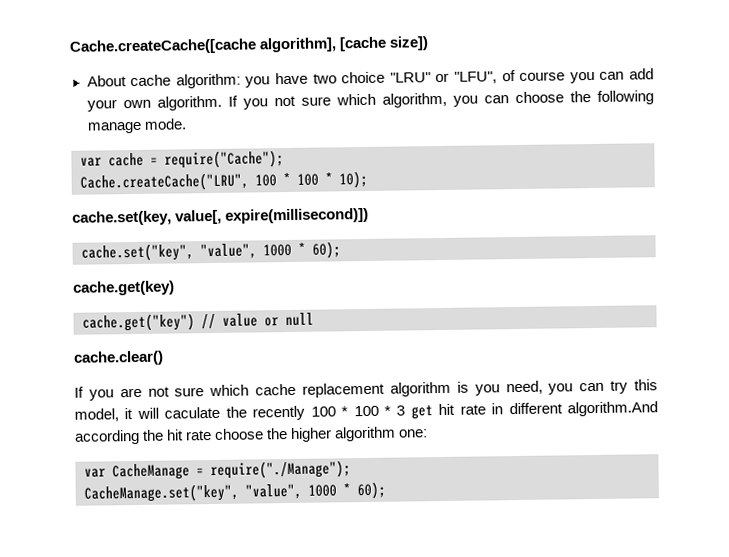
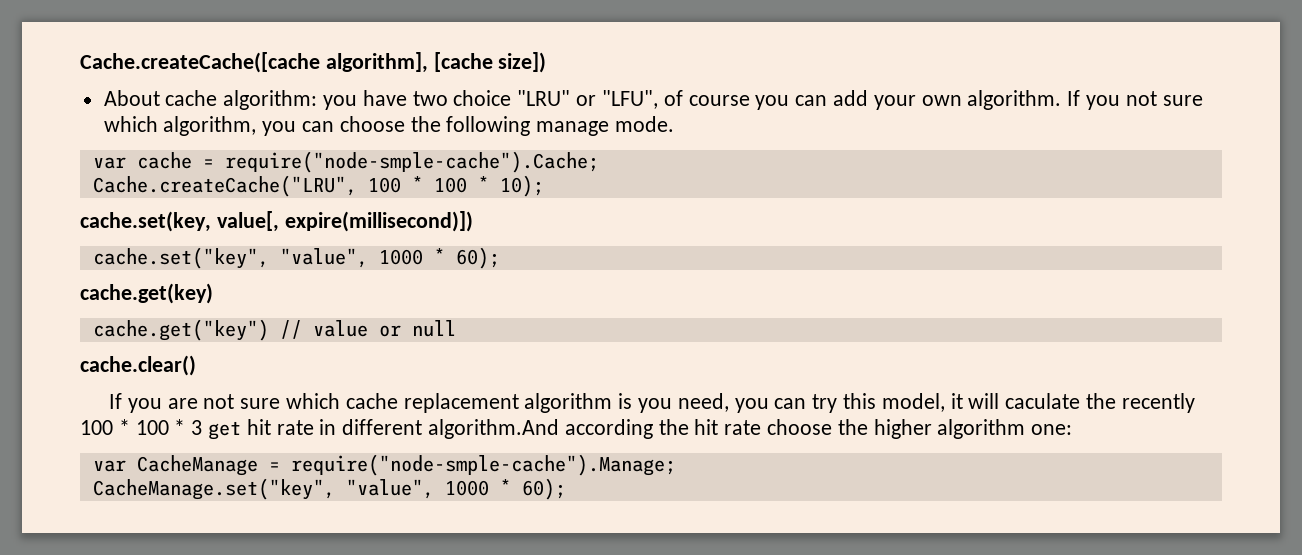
- var cache = require("Cache");
+ var cache = require("node-smple-cache").Cache;
- var CacheManage = require("./Manage");
+ var CacheManage = require("node-smple-cache").Manage;

